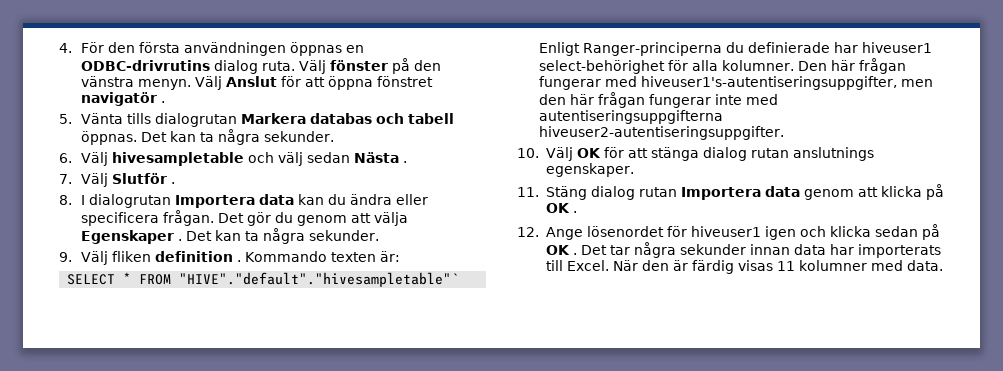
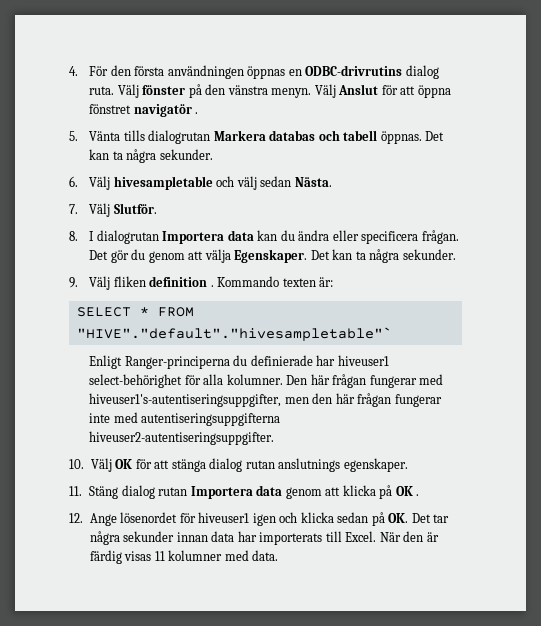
- 6. Välj hivesampletable och välj sedan Nästa .
+ 6. Välj hivesampletable och välj sedan Nästa.
- 7. Välj Slutför .
+ 7. Välj Slutför.
- Det gör du genom att välja Egenskaper .
+ Det gör du genom att välja Egenskaper.
- 12. Ange lösenordet för hiveuser1 igen och klicka sedan på OK . Det tar några sekunder innan data har importerats till Excel.
+ 12. Ange lösenordet för hiveuser1 igen och klicka sedan på OK. Det tar några sekunder innan data har importerats till Excel.

